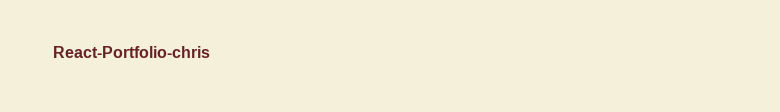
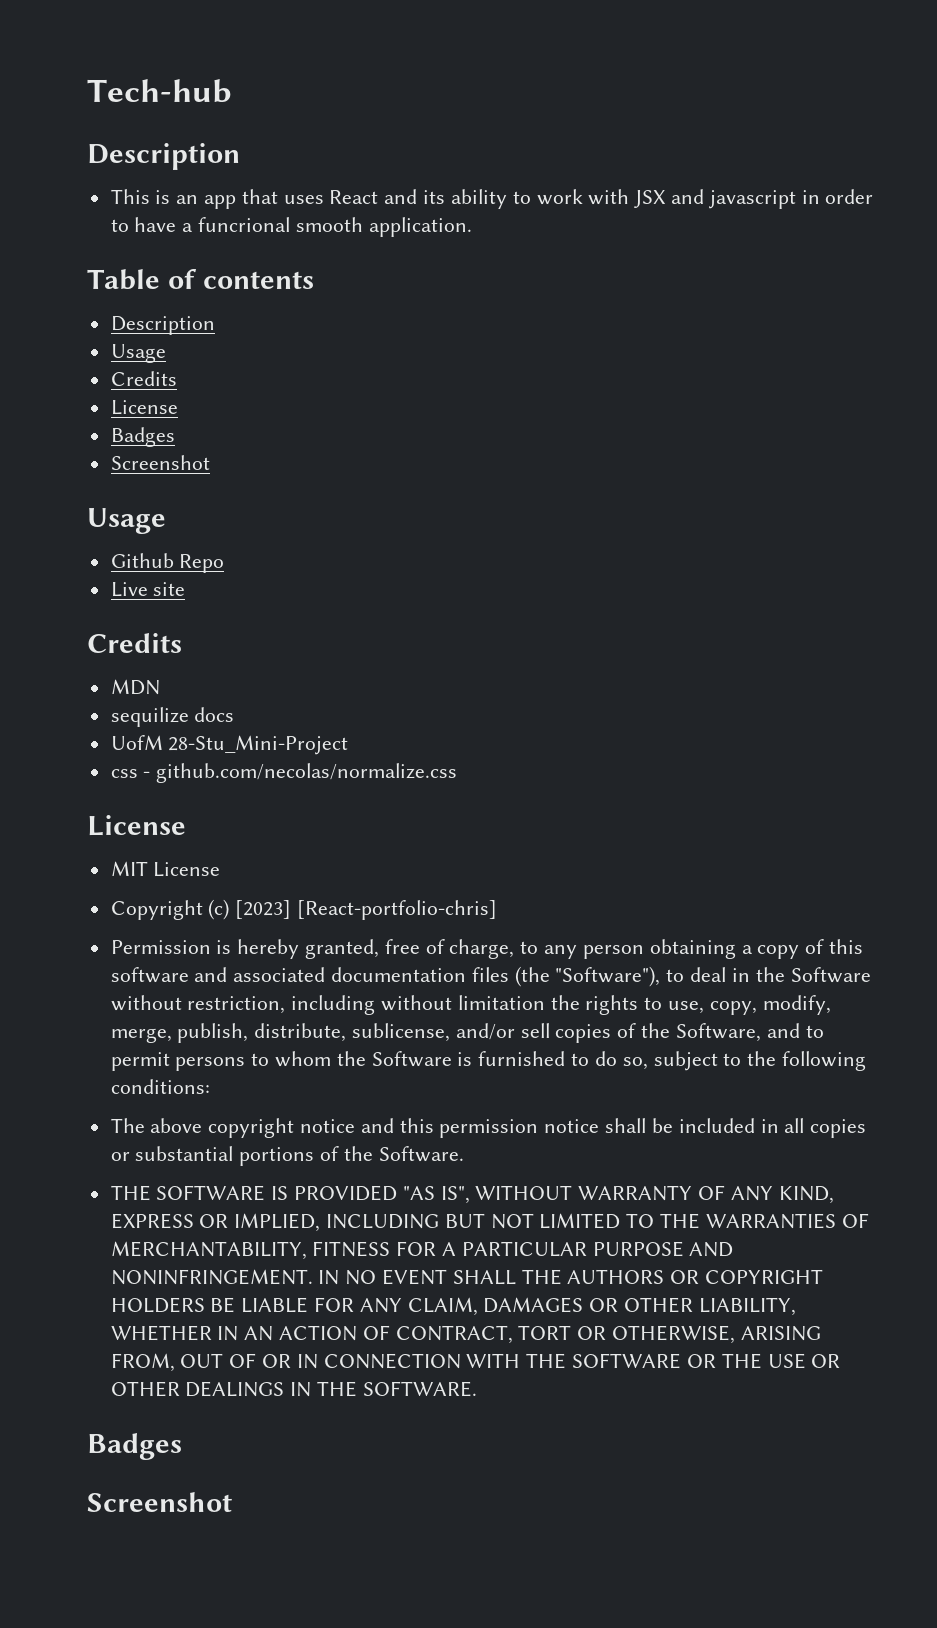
- React-Portfolio-chris
+ Tech-hub
+ Description
+ This is an app that uses React and its ability to work with JSX and javascript in order to have a funcrional smooth application.
+ Table of contents
+ Description
+ Usage
+ Credits
+ License
+ Badges
+ Screenshot
+ Usage
+ Github Repo
+ Live site
+ Credits
+ MDN
+ sequilize docs
+ UofM 28-Stu_Mini-Project
+ css - github.com/necolas/normalize.css
+ License
+ MIT License
+ Copyright (c) [2023] [React-portfolio-chris]
+ Permission is hereby granted, free of charge, to any person obtaining a copy of this software and associated documentation files (the "Software"), to deal in the Software without restriction, including without limitation the rights to use, copy, modify, merge, publish, distribute, sublicense, and/or sell copies of the Software, and to permit persons to whom the Software is furnished to do so, subject to the following conditions:
+ The above copyright notice and this permission notice shall be included in all copies or substantial portions of the Software.
+ THE SOFTWARE IS PROVIDED "AS IS", WITHOUT WARRANTY OF ANY KIND, EXPRESS OR IMPLIED, INCLUDING BUT NOT LIMITED TO THE WARRANTIES OF MERCHANTABILITY, FITNESS FOR A PARTICULAR PURPOSE AND NONINFRINGEMENT. IN NO EVENT SHALL THE AUTHORS OR COPYRIGHT HOLDERS BE LIABLE FOR ANY CLAIM, DAMAGES OR OTHER LIABILITY, WHETHER IN AN ACTION OF CONTRACT, TORT OR OTHERWISE, ARISING FROM, OUT OF OR IN CONNECTION WITH THE SOFTWARE OR THE USE OR OTHER DEALINGS IN THE SOFTWARE.
+ Badges
+ Screenshot

